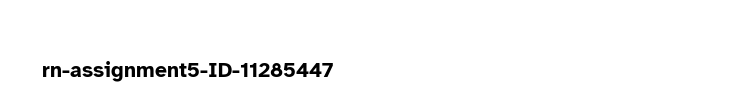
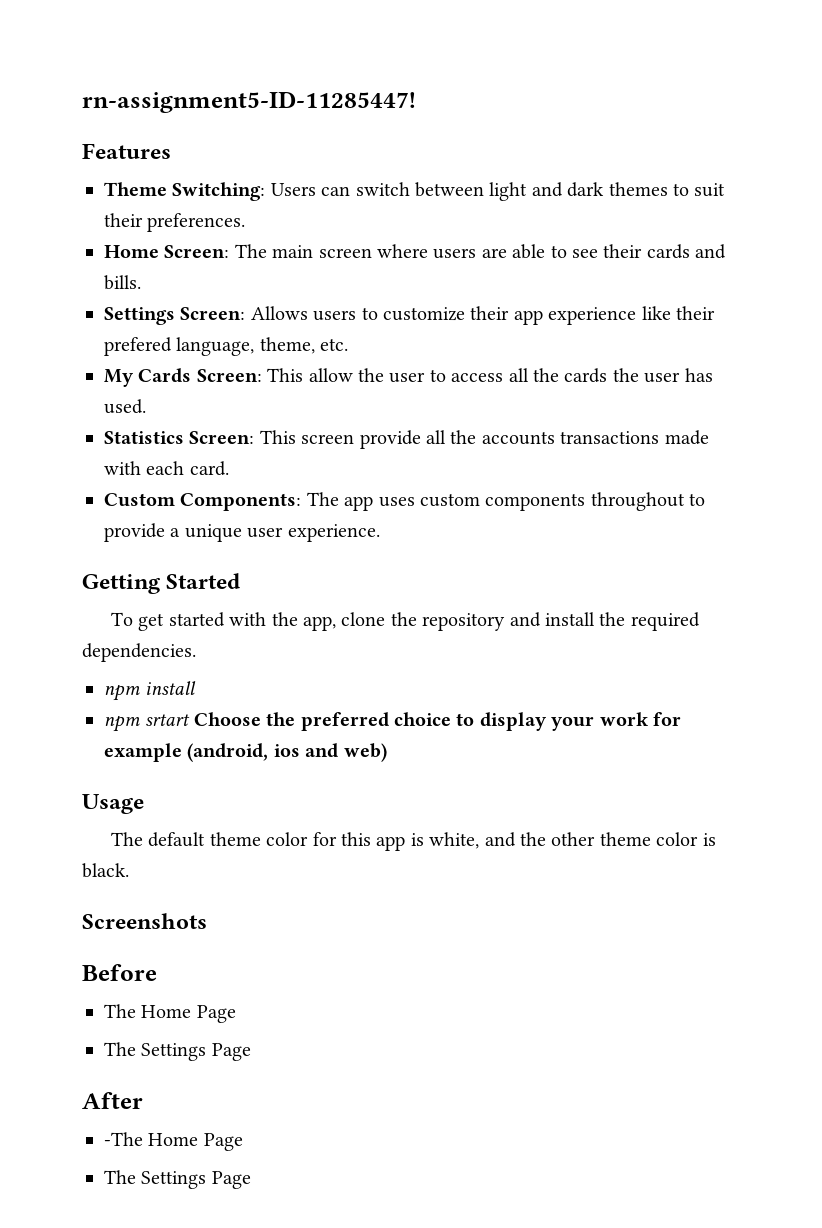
- rn-assignment5-ID-11285447
+ rn-assignment5-ID-11285447!
+ Features
+ Theme Switching: Users can switch between light and dark themes to suit their preferences.
+ Home Screen: The main screen where users are able to see their cards and bills.
+ Settings Screen: Allows users to customize their app experience like their prefered language, theme, etc.
+ My Cards Screen: This allow the user to access all the cards the user has used.
+ Statistics Screen: This screen provide all the accounts transactions made with each card.
+ Custom Components: The app uses custom components throughout to provide a unique user experience.
+ Getting Started
+ To get started with the app, clone the repository and install the required dependencies.
+ npm install
+ npm srtart Choose the preferred choice to display your work for example (android, ios and web)
+ Usage
+ The default theme color for this app is white, and the other theme color is black.
+ Screenshots
+ Before
+ The Home Page
+ The Settings Page
+ After
+ -The Home Page
+ The Settings Page

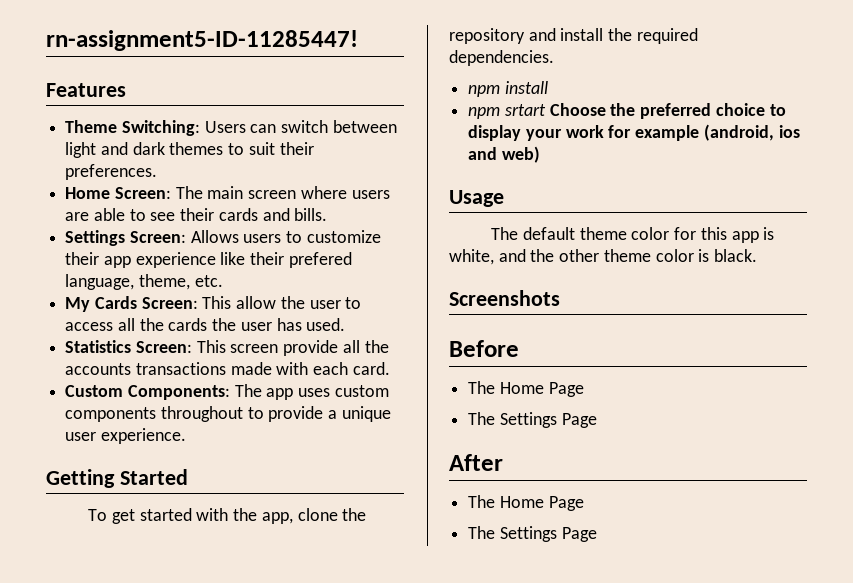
  After
- -The Home Page
+ The Home Page

